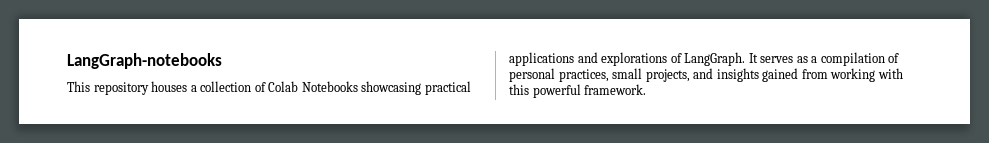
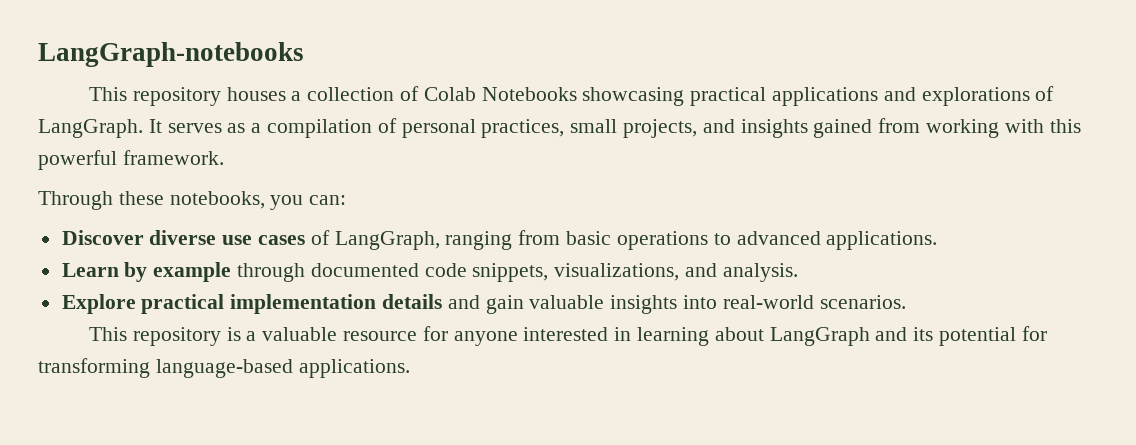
+ Through these notebooks, you can:
+ Discover diverse use cases of LangGraph, ranging from basic operations to advanced applications.
+ Learn by example through documented code snippets, visualizations, and analysis.
+ Explore practical implementation details and gain valuable insights into real-world scenarios.
+ This repository is a valuable resource for anyone interested in learning about LangGraph and its potential for transforming language-based applications.

